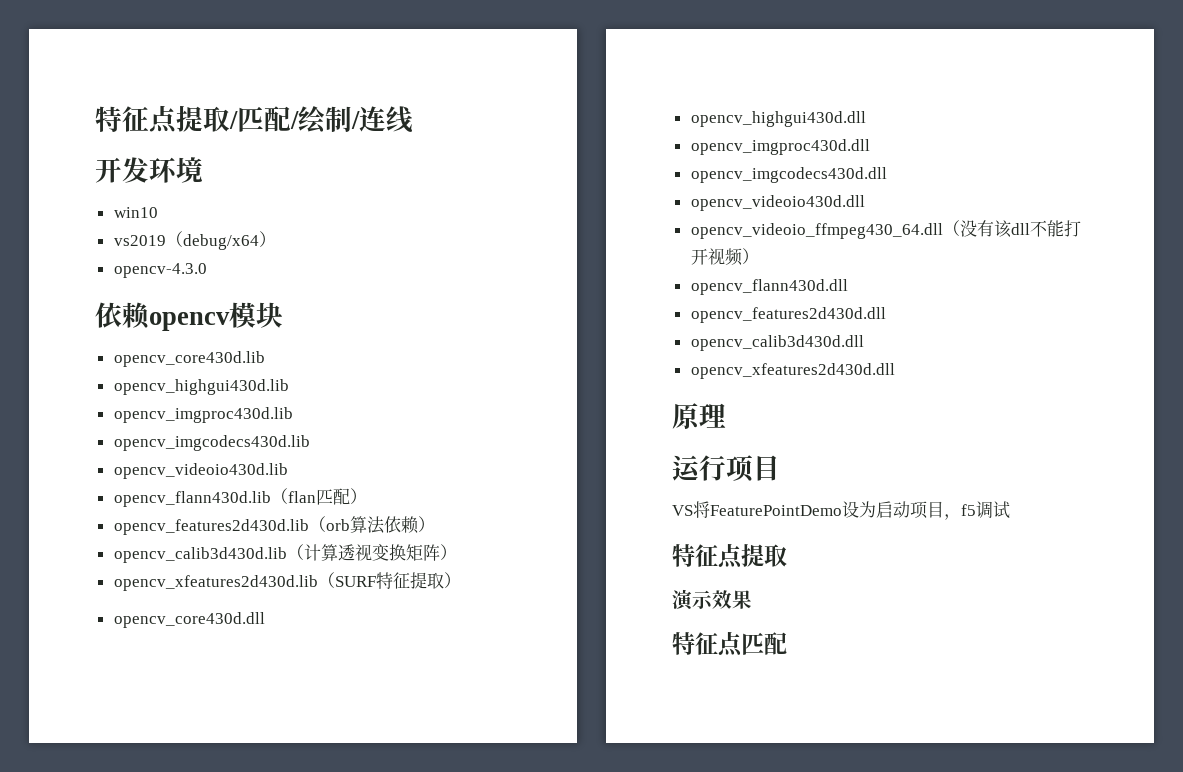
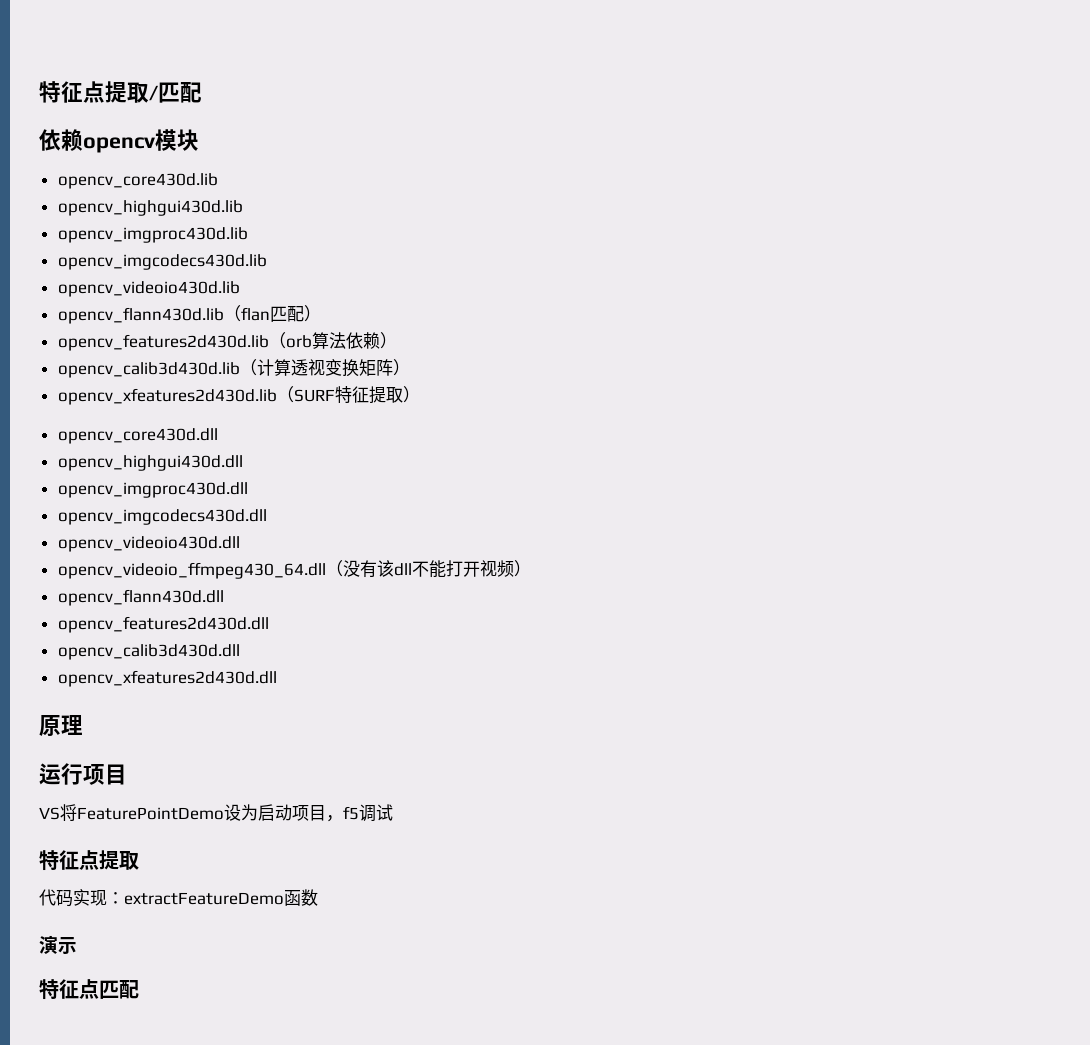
- 特征点提取/匹配/绘制/连线
- 开发环境
- win10
- vs2019（debug/x64）
- opencv-4.3.0
+ 特征点提取/匹配
+ 代码实现：extractFeatureDemo函数
- 演示效果
+ 演示

